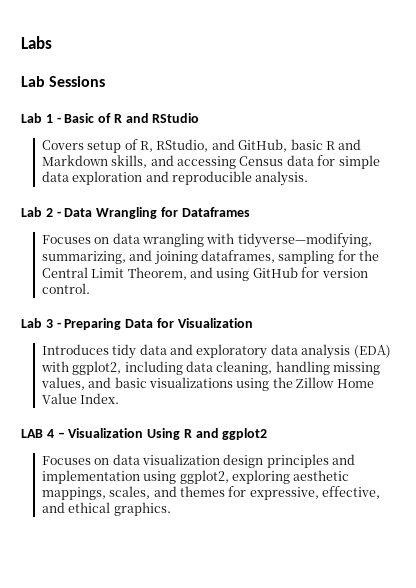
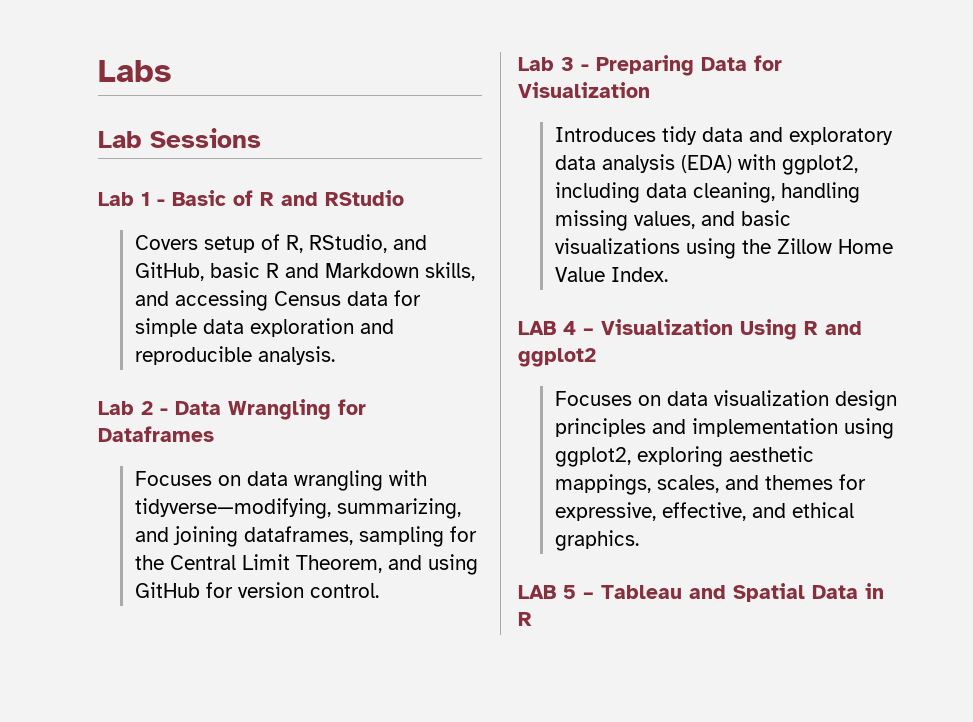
+ LAB 5 – Tableau and Spatial Data in R

